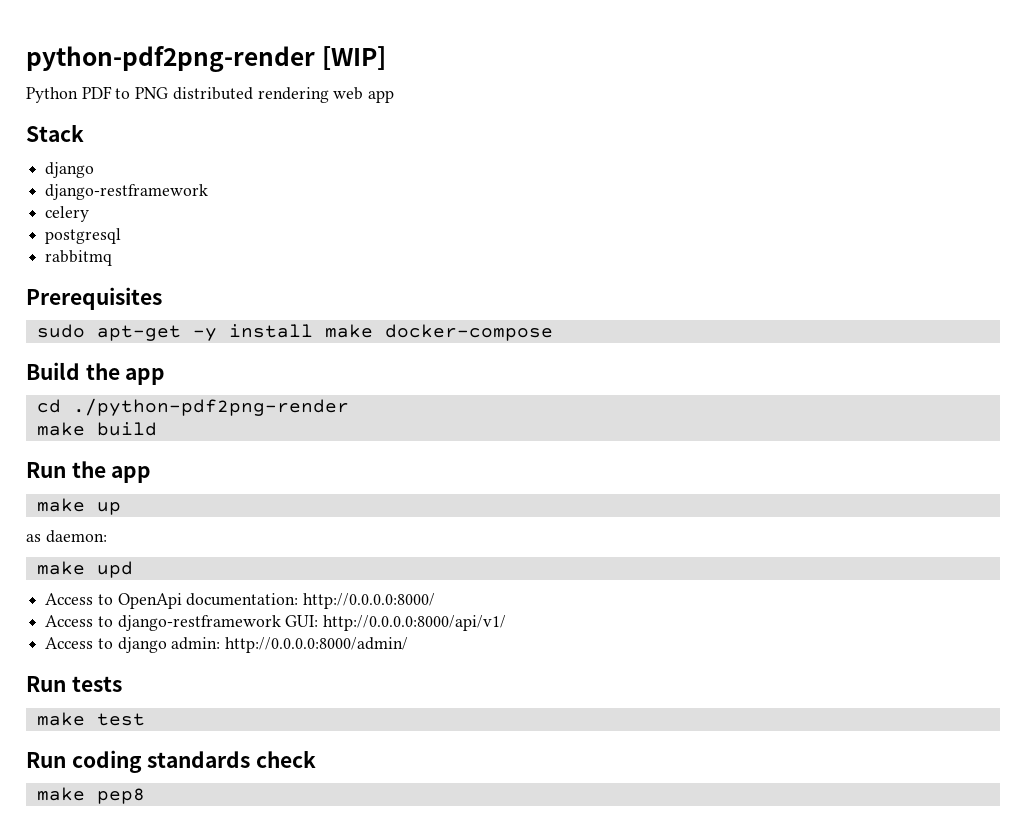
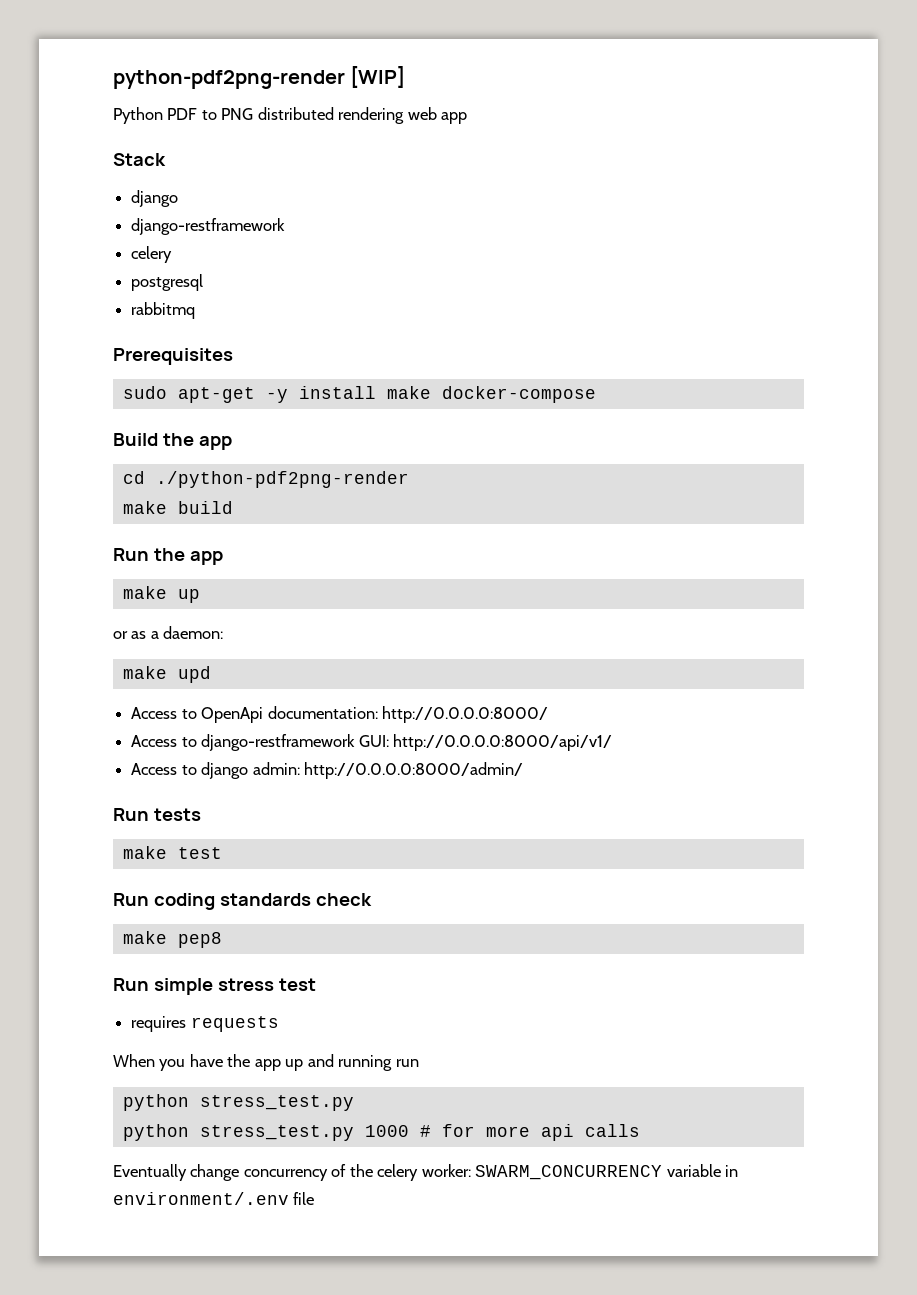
- as daemon:
+ or as a daemon:
+ Run simple stress test
+ requires requests
+ When you have the app up and running run
+ python stress_test.py
+ python stress_test.py 1000 # for more api calls
+ Eventually change concurrency of the celery worker: SWARM_CONCURRENCY variable in environment/.env file

